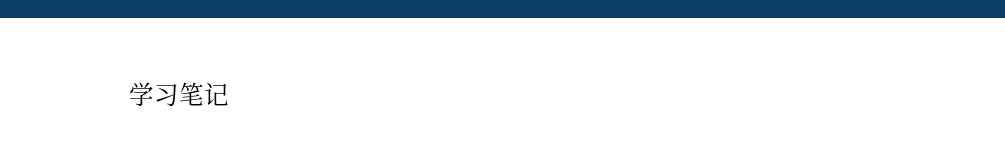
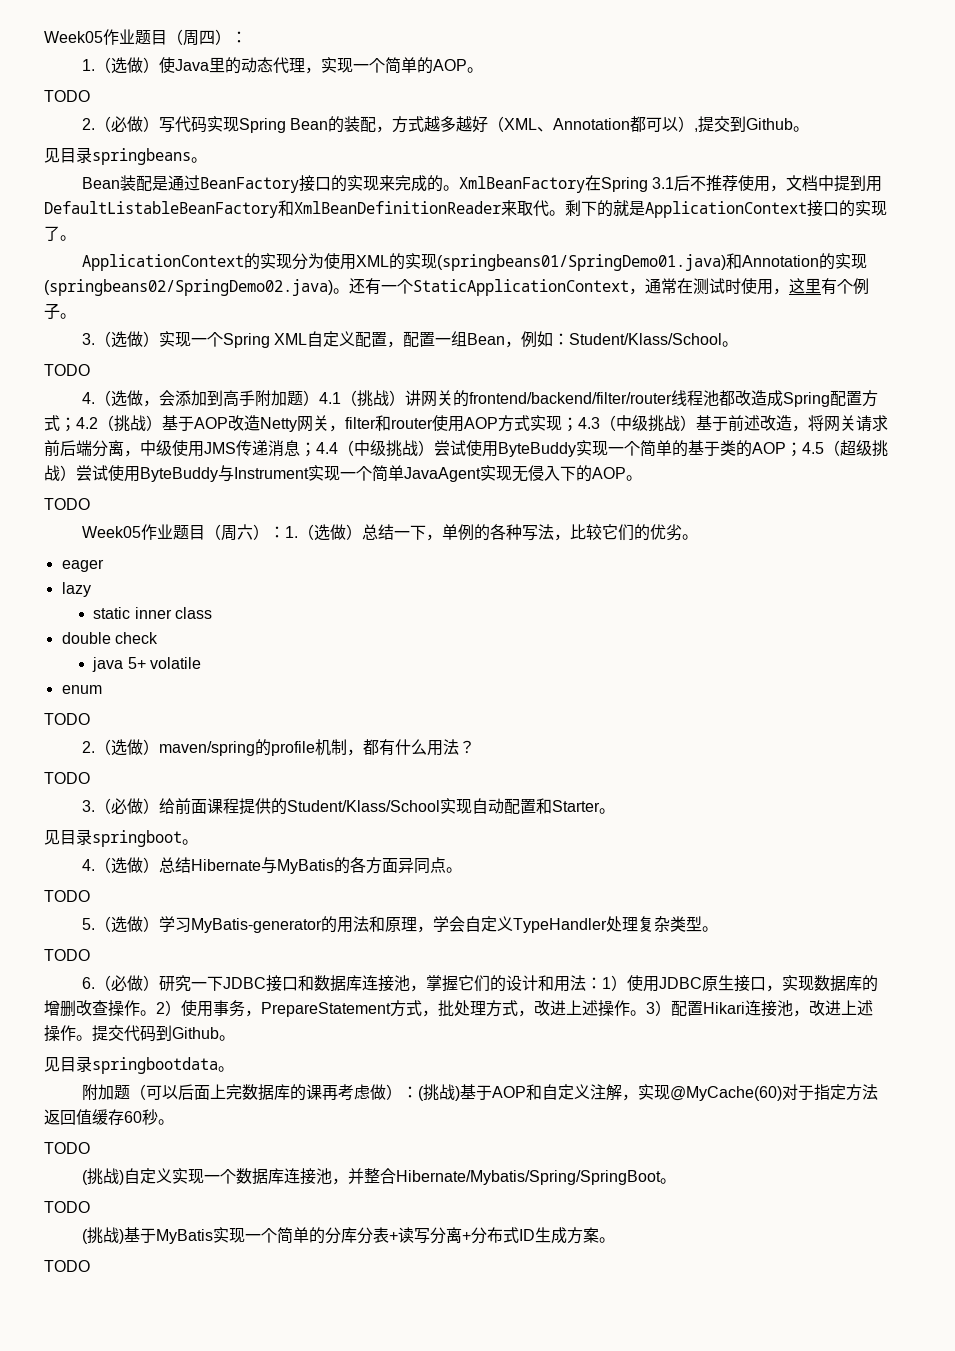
- 学习笔记
+ Week05作业题目（周四）：
+ 1.（选做）使Java里的动态代理，实现一个简单的AOP。
+ TODO
+ 2.（必做）写代码实现Spring Bean的装配，方式越多越好（XML、Annotation都可以）,提交到Github。
+ 见目录springbeans。
+ Bean装配是通过BeanFactory接口的实现来完成的。XmlBeanFactory在Spring 3.1后不推荐使用，文档中提到用DefaultListableBeanFactory和XmlBeanDefinitionReader来取代。剩下的就是ApplicationContext接口的实现了。
+ ApplicationContext的实现分为使用XML的实现(springbeans01/SpringDemo01.java)和Annotation的实现(springbeans02/SpringDemo02.java)。还有一个StaticApplicationContext，通常在测试时使用，这里有个例子。
+ 3.（选做）实现一个Spring XML自定义配置，配置一组Bean，例如：Student/Klass/School。
+ TODO
+ 4.（选做，会添加到高手附加题）4.1（挑战）讲网关的frontend/backend/filter/router线程池都改造成Spring配置方式；4.2（挑战）基于AOP改造Netty网关，filter和router使用AOP方式实现；4.3（中级挑战）基于前述改造，将网关请求前后端分离，中级使用JMS传递消息；4.4（中级挑战）尝试使用ByteBuddy实现一个简单的基于类的AOP；4.5（超级挑战）尝试使用ByteBuddy与Instrument实现一个简单JavaAgent实现无侵入下的AOP。
+ TODO
+ Week05作业题目（周六）：1.（选做）总结一下，单例的各种写法，比较它们的优劣。
+ eager
+ lazy
+ static inner class
+ double check
+ java 5+ volatile
+ enum
+ TODO
+ 2.（选做）maven/spring的profile机制，都有什么用法？
+ TODO
+ 3.（必做）给前面课程提供的Student/Klass/School实现自动配置和Starter。
+ 见目录springboot。
+ 4.（选做）总结Hibernate与MyBatis的各方面异同点。
+ TODO
+ 5.（选做）学习MyBatis-generator的用法和原理，学会自定义TypeHandler处理复杂类型。
+ TODO
+ 6.（必做）研究一下JDBC接口和数据库连接池，掌握它们的设计和用法：1）使用JDBC原生接口，实现数据库的增删改查操作。2）使用事务，PrepareStatement方式，批处理方式，改进上述操作。3）配置Hikari连接池，改进上述操作。提交代码到Github。
+ 见目录springbootdata。
+ 附加题（可以后面上完数据库的课再考虑做）：(挑战)基于AOP和自定义注解，实现@MyCache(60)对于指定方法返回值缓存60秒。
+ TODO
+ (挑战)自定义实现一个数据库连接池，并整合Hibernate/Mybatis/Spring/SpringBoot。
+ TODO
+ (挑战)基于MyBatis实现一个简单的分库分表+读写分离+分布式ID生成方案。
+ TODO

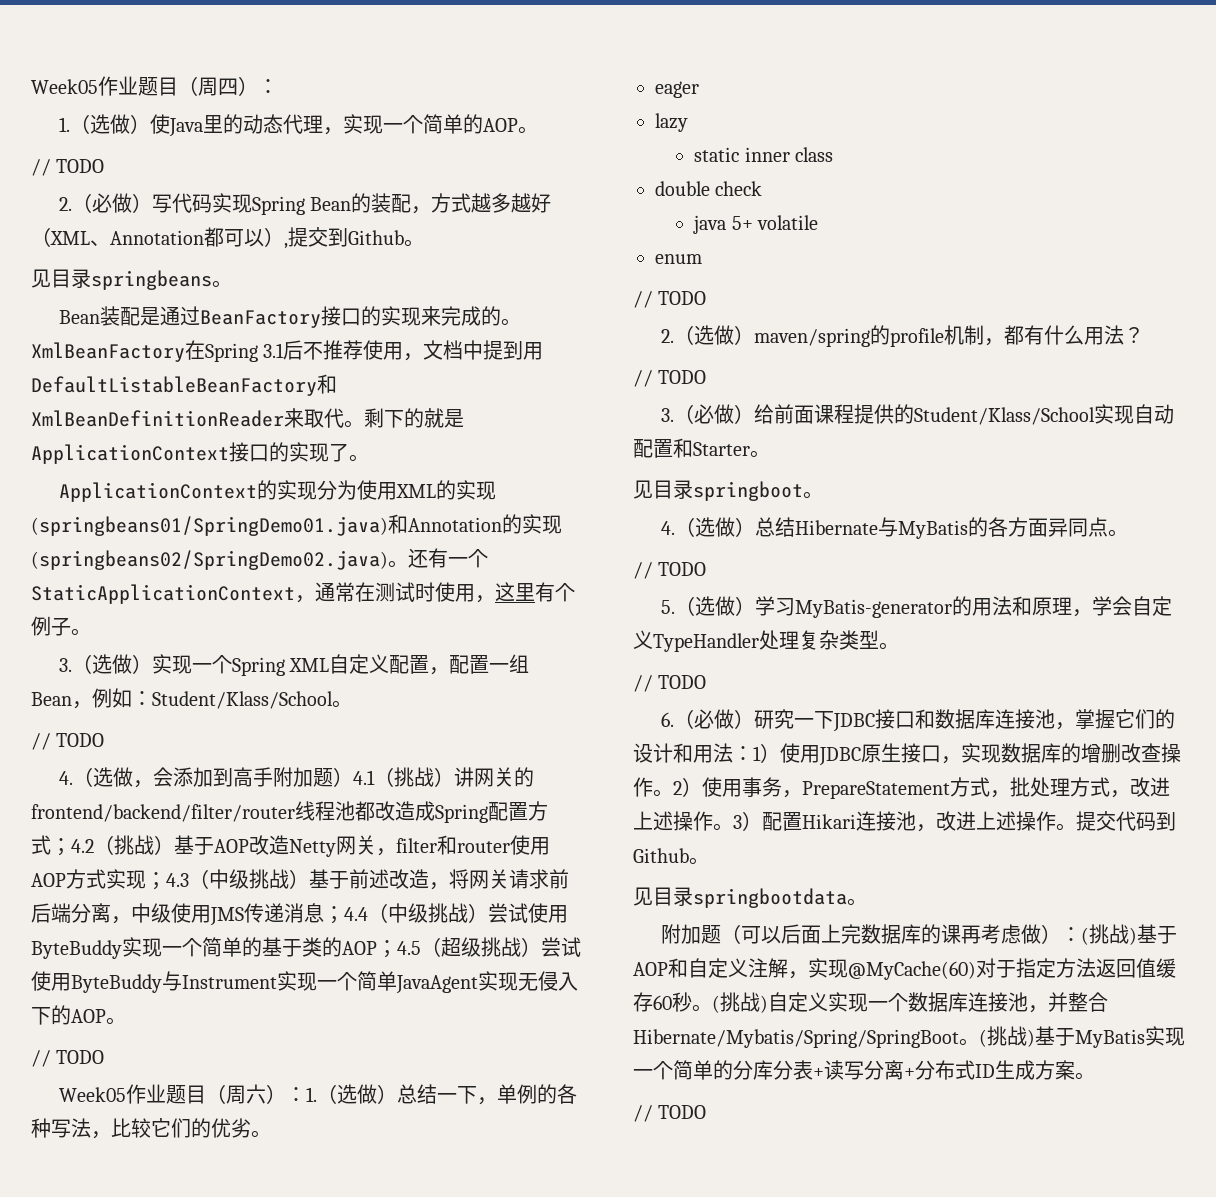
  1.（选做）使Java里的动态代理，实现一个简单的AOP。
- TODO
+ // TODO
  3.（选做）实现一个Spring XML自定义配置，配置一组Bean，例如：Student/Klass/School。
- TODO
+ // TODO
  4.5（超级挑战）尝试使用ByteBuddy与Instrument实现一个简单JavaAgent实现无侵入下的AOP。
- TODO
+ // TODO
  enum
- TODO
+ // TODO
  2.（选做）maven/spring的profile机制，都有什么用法？
- TODO
+ // TODO
  4.（选做）总结Hibernate与MyBatis的各方面异同点。
- TODO
+ // TODO
  5.（选做）学习MyBatis-generator的用法和原理，学会自定义TypeHandler处理复杂类型。
- TODO
+ // TODO
- (挑战)基于AOP和自定义注解，实现@MyCache(60)对于指定方法返回值缓存60秒。
- TODO
- (挑战)自定义实现一个数据库连接池，并整合Hibernate/Mybatis/Spring/SpringBoot。
- TODO
- (挑战)基于MyBatis实现一个简单的分库分表+读写分离+分布式ID生成方案。
- TODO
+ (挑战)基于AOP和自定义注解，实现@MyCache(60)对于指定方法返回值缓存60秒。(挑战)自定义实现一个数据库连接池，并整合Hibernate/Mybatis/Spring/SpringBoot。(挑战)基于MyBatis实现一个简单的分库分表+读写分离+分布式ID生成方案。
+ // TODO

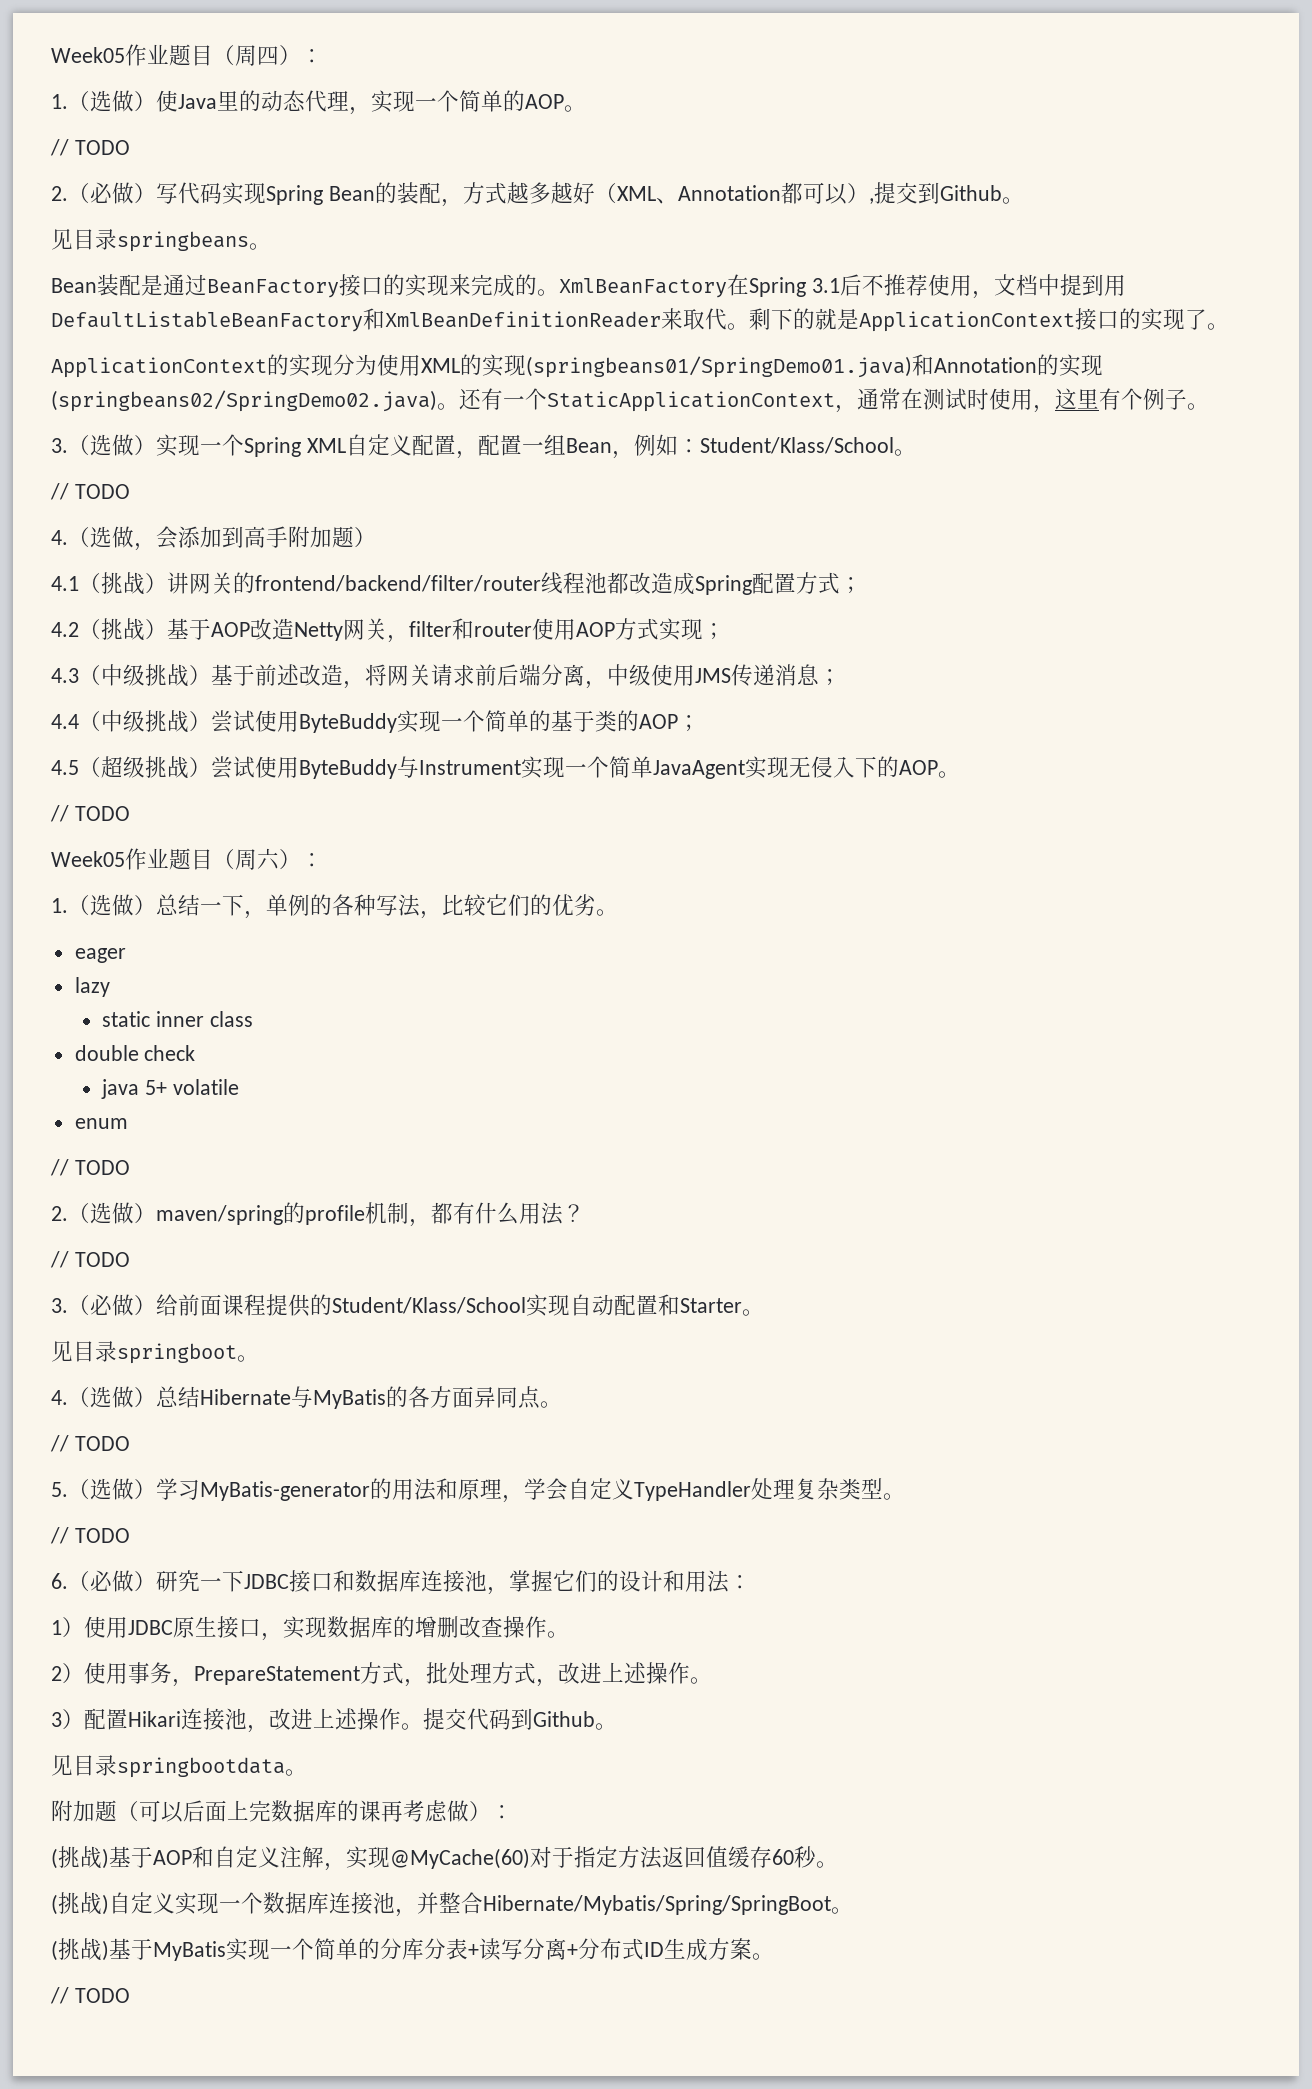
- 4.（选做，会添加到高手附加题）4.1（挑战）讲网关的frontend/backend/filter/router线程池都改造成Spring配置方式；4.2（挑战）基于AOP改造Netty网关，filter和router使用AOP方式实现；4.3（中级挑战）基于前述改造，将网关请求前后端分离，中级使用JMS传递消息；4.4（中级挑战）尝试使用ByteBuddy实现一个简单的基于类的AOP；4.5（超级挑战）尝试使用ByteBuddy与Instrument实现一个简单JavaAgent实现无侵入下的AOP。
+ 4.（选做，会添加到高手附加题）
+ 4.1（挑战）讲网关的frontend/backend/filter/router线程池都改造成Spring配置方式；
+ 4.2（挑战）基于AOP改造Netty网关，filter和router使用AOP方式实现；
+ 4.3（中级挑战）基于前述改造，将网关请求前后端分离，中级使用JMS传递消息；
+ 4.4（中级挑战）尝试使用ByteBuddy实现一个简单的基于类的AOP；
+ 4.5（超级挑战）尝试使用ByteBuddy与Instrument实现一个简单JavaAgent实现无侵入下的AOP。
- Week05作业题目（周六）：1.（选做）总结一下，单例的各种写法，比较它们的优劣。
+ Week05作业题目（周六）：
+ 1.（选做）总结一下，单例的各种写法，比较它们的优劣。
- 6.（必做）研究一下JDBC接口和数据库连接池，掌握它们的设计和用法：1）使用JDBC原生接口，实现数据库的增删改查操作。2）使用事务，PrepareStatement方式，批处理方式，改进上述操作。3）配置Hikari连接池，改进上述操作。
+ 6.（必做）研究一下JDBC接口和数据库连接池，掌握它们的设计和用法：
+ 1）使用JDBC原生接口，实现数据库的增删改查操作。
+ 2）使用事务，PrepareStatement方式，批处理方式，改进上述操作。
+ 3）配置Hikari连接池，改进上述操作。
- 附加题（可以后面上完数据库的课再考虑做）：(挑战)基于AOP和自定义注解，实现@MyCache(60)对于指定方法返回值缓存60秒。(挑战)自定义实现一个数据库连接池，并整合Hibernate/Mybatis/Spring/SpringBoot。(挑战)基于MyBatis实现一个简单的分库分表+读写分离+分布式ID生成方案。
+ 附加题（可以后面上完数据库的课再考虑做）：
+ (挑战)基于AOP和自定义注解，实现@MyCache(60)对于指定方法返回值缓存60秒。
+ (挑战)自定义实现一个数据库连接池，并整合Hibernate/Mybatis/Spring/SpringBoot。
+ (挑战)基于MyBatis实现一个简单的分库分表+读写分离+分布式ID生成方案。

